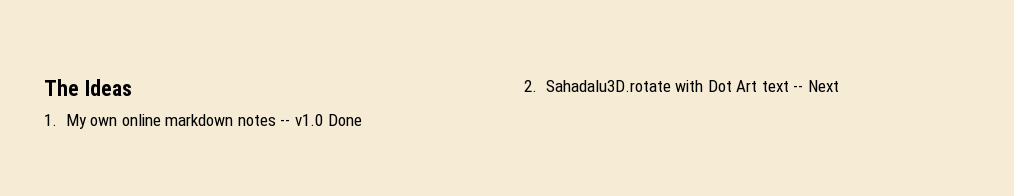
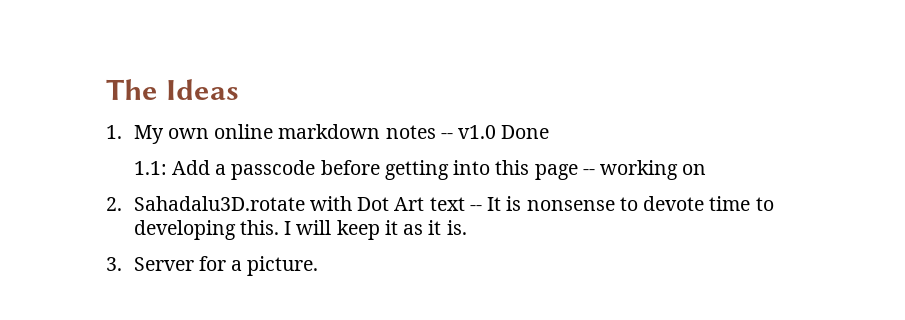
+ 1.1: Add a passcode before getting into this page -- working on
- 2. Sahadalu3D.rotate with Dot Art text -- Next
+ 2. Sahadalu3D.rotate with Dot Art text -- It is nonsense to devote time to developing this. I will keep it as it is.
+ 3. Server for a picture.

